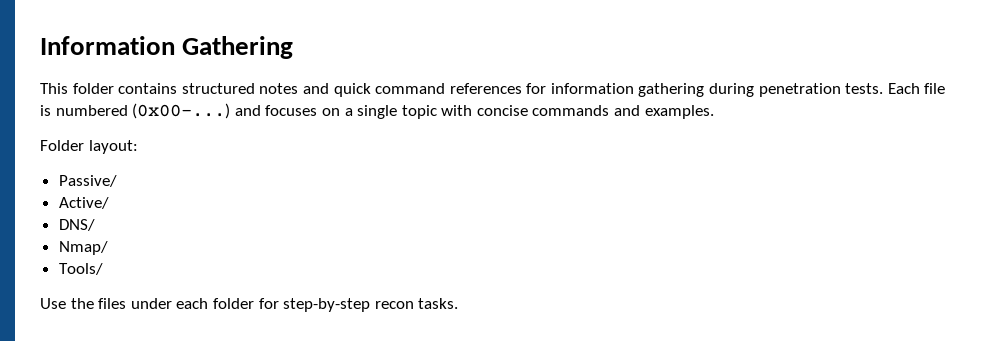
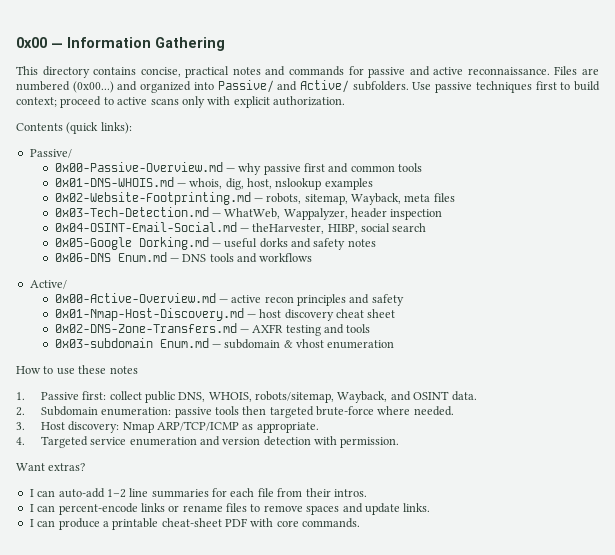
- Information Gathering
+ 0x00 — Information Gathering
- This folder contains structured notes and quick command references for information gathering during penetration tests. Each file is numbered (0x00-...) and focuses on a single topic with concise commands and examples.
- Folder layout:
+ This directory contains concise, practical notes and commands for passive and active reconnaissance. Files are numbered (0x00...) and organized into Passive/ and Active/ subfolders. Use passive techniques first to build context; proceed to active scans only with explicit authorization.
+ Contents (quick links):
  Passive/
+ 0x00-Passive-Overview.md — why passive first and common tools
+ 0x01-DNS-WHOIS.md — whois, dig, host, nslookup examples
+ 0x02-Website-Footprinting.md — robots, sitemap, Wayback, meta files
+ 0x03-Tech-Detection.md — WhatWeb, Wappalyzer, header inspection
+ 0x04-OSINT-Email-Social.md — theHarvester, HIBP, social search
+ 0x05-Google Dorking.md — useful dorks and safety notes
+ 0x06-DNS Enum.md — DNS tools and workflows
  Active/
- DNS/
- Nmap/
- Tools/
- Use the files under each folder for step-by-step recon tasks.
+ 0x00-Active-Overview.md — active recon principles and safety
+ 0x01-Nmap-Host-Discovery.md — host discovery cheat sheet
+ 0x02-DNS-Zone-Transfers.md — AXFR testing and tools
+ 0x03-subdomain Enum.md — subdomain & vhost enumeration
+ How to use these notes
+ 1. Passive first: collect public DNS, WHOIS, robots/sitemap, Wayback, and OSINT data.
+ 2. Subdomain enumeration: passive tools then targeted brute-force where needed.
+ 3. Host discovery: Nmap ARP/TCP/ICMP as appropriate.
+ 4. Targeted service enumeration and version detection with permission.
+ Want extras?
+ I can auto-add 1–2 line summaries for each file from their intros.
+ I can percent-encode links or rename files to remove spaces and update links.
+ I can produce a printable cheat-sheet PDF with core commands.

